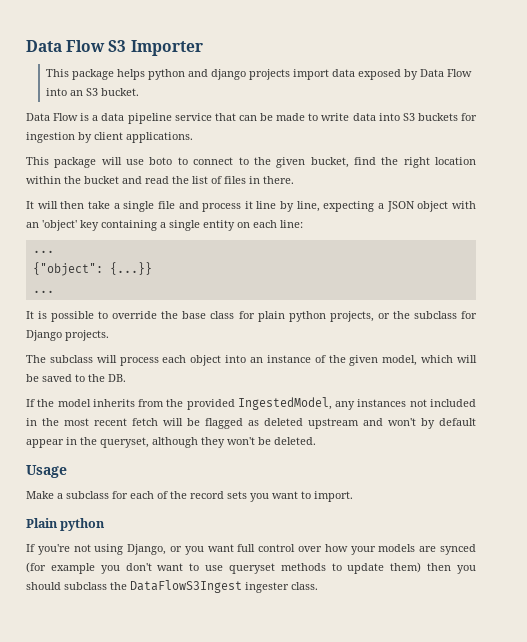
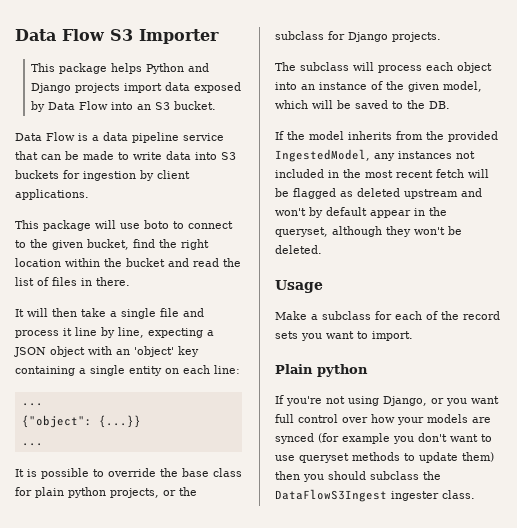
- This package helps python and django projects import data exposed by Data Flow into an S3 bucket.
+ This package helps Python and Django projects import data exposed by Data Flow into an S3 bucket.

